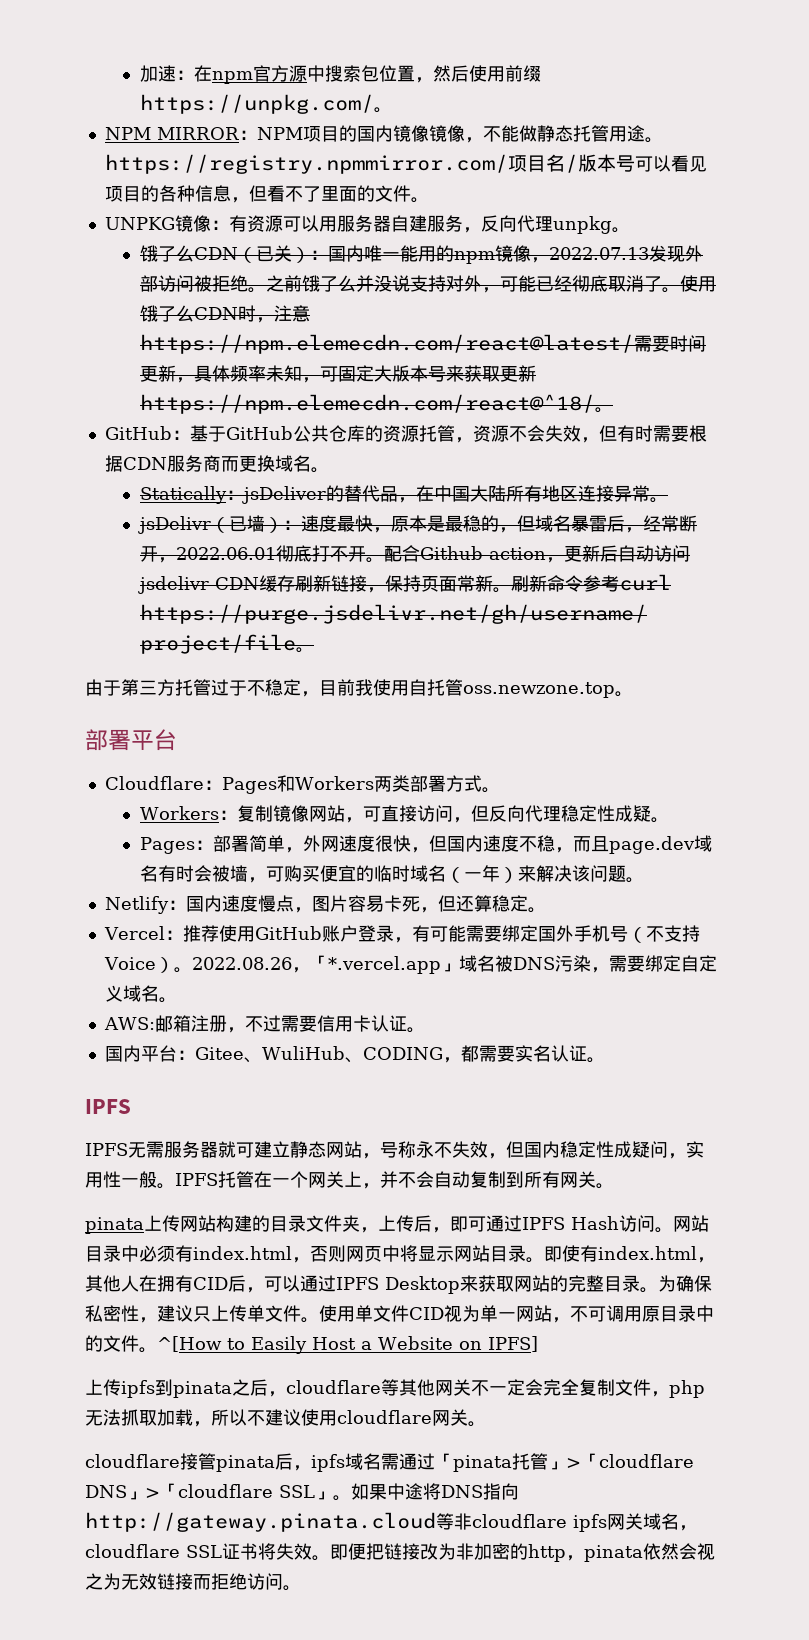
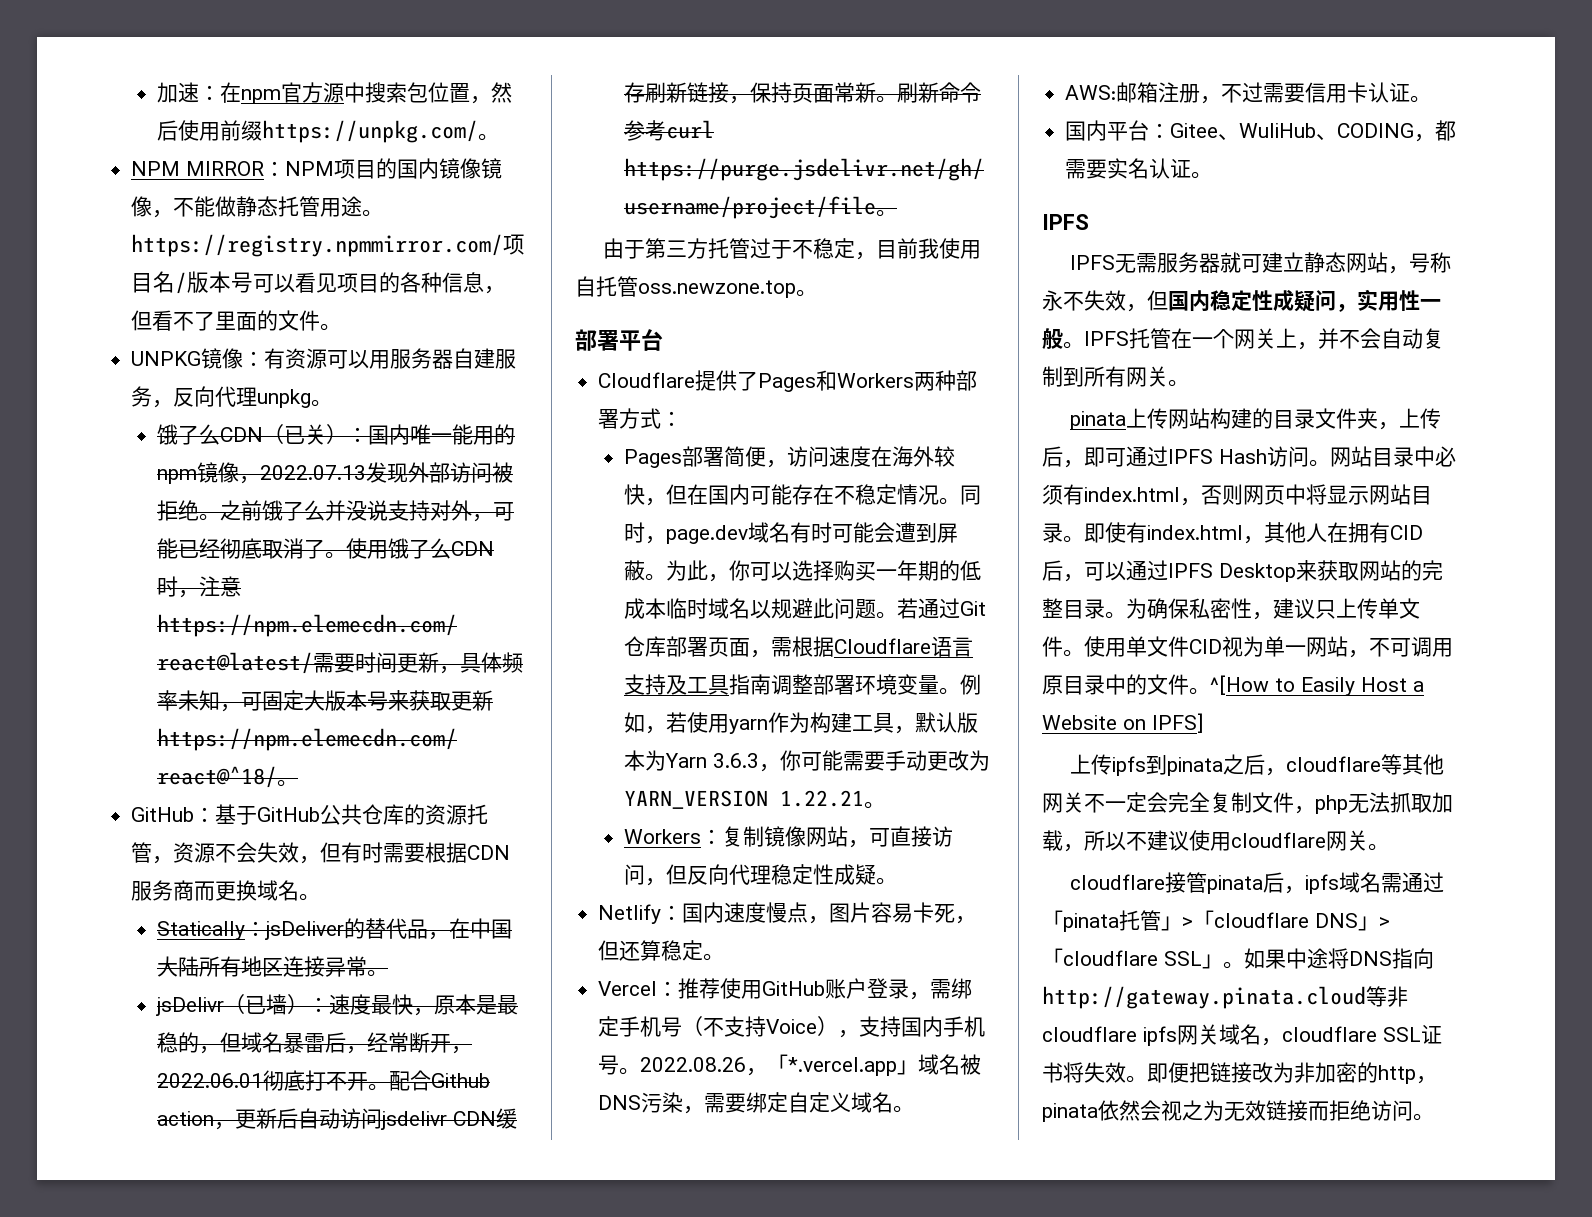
- Cloudflare：Pages和Workers两类部署方式。
+ Cloudflare提供了Pages和Workers两种部署方式：
+ Pages部署简便，访问速度在海外较快，但在国内可能存在不稳定情况。同时，page.dev域名有时可能会遭到屏蔽。为此，你可以选择购买一年期的低成本临时域名以规避此问题。若通过Git仓库部署页面，需根据Cloudflare语言支持及工具指南调整部署环境变量。例如，若使用yarn作为构建工具，默认版本为Yarn 3.6.3，你可能需要手动更改为YARN_VERSION 1.22.21。
- Pages：部署简单，外网速度很快，但国内速度不稳，而且page.dev域名有时会被墙，可购买便宜的临时域名（一年）来解决该问题。
- Vercel：推荐使用GitHub账户登录，有可能需要绑定国外手机号（不支持Voice）。
+ Vercel：推荐使用GitHub账户登录，需绑定手机号（不支持Voice），支持国内手机号。

